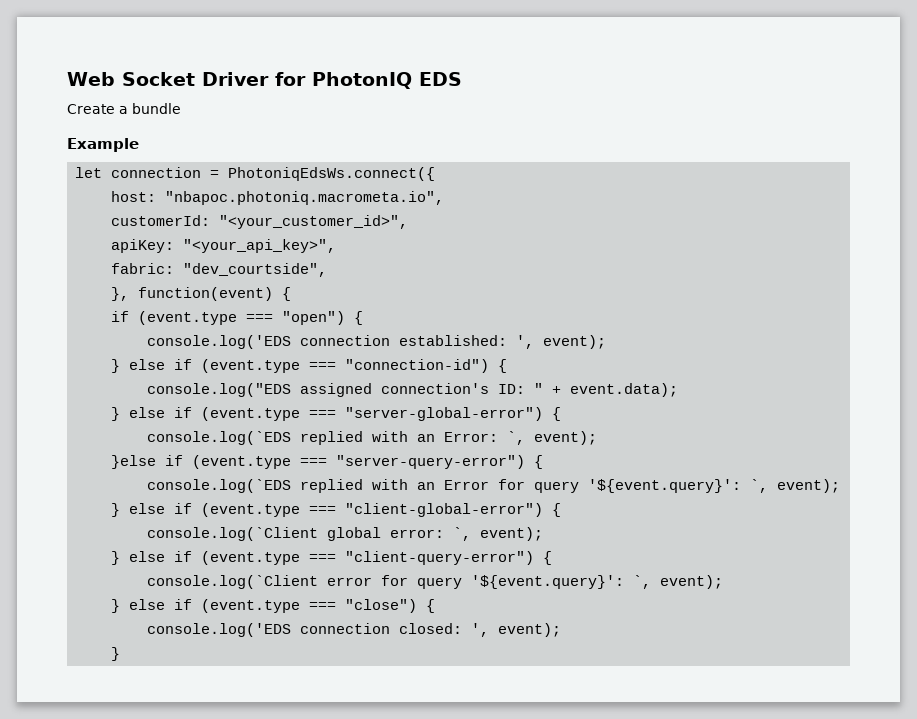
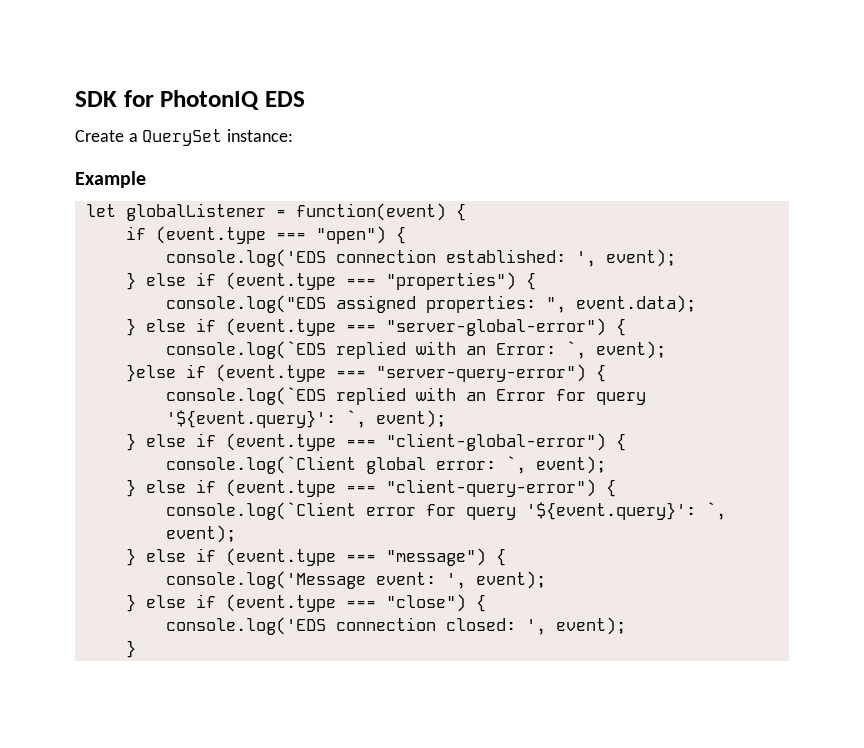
- Web Socket Driver for PhotonIQ EDS
+ SDK for PhotonIQ EDS
- Create a bundle
+ Create a QuerySet instance:
- let connection = PhotoniqEdsWs.connect({
- host: "nbapoc.photoniq.macrometa.io",
- customerId: "<your_customer_id>",
- apiKey: "<your_api_key>",
- fabric: "dev_courtside",
- }, function(event) {
+ let globalListener = function(event) {
- } else if (event.type === "connection-id") {
+ } else if (event.type === "properties") {
- console.log("EDS assigned connection's ID: " + event.data);
+ console.log("EDS assigned properties: ", event.data);
+ } else if (event.type === "message") {
+ console.log('Message event: ', event);

